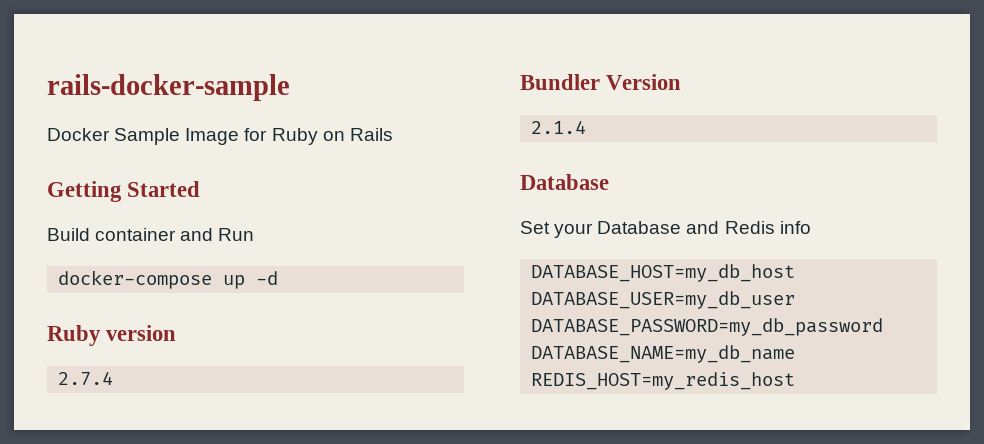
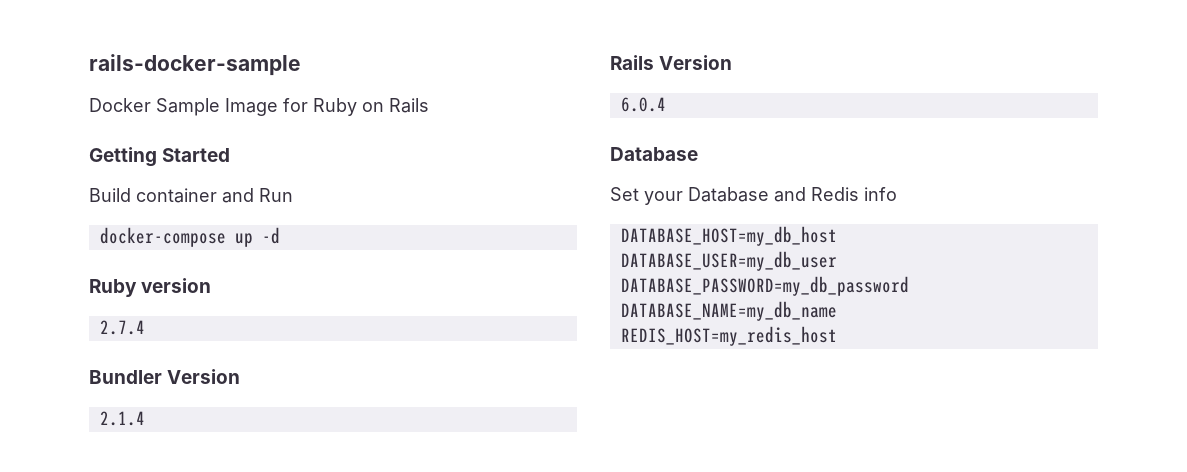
+ Rails Version
+ 6.0.4

